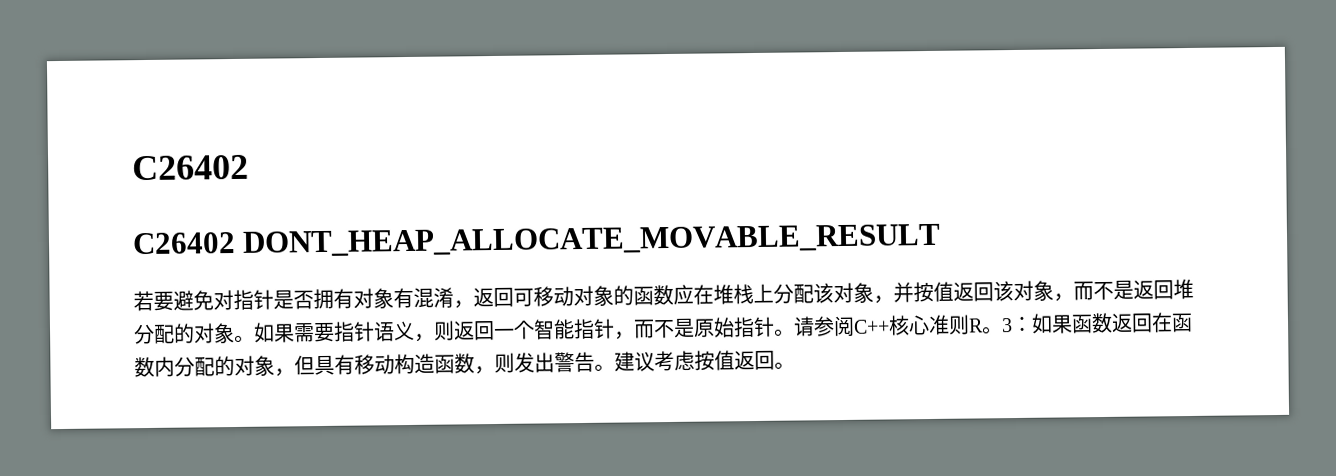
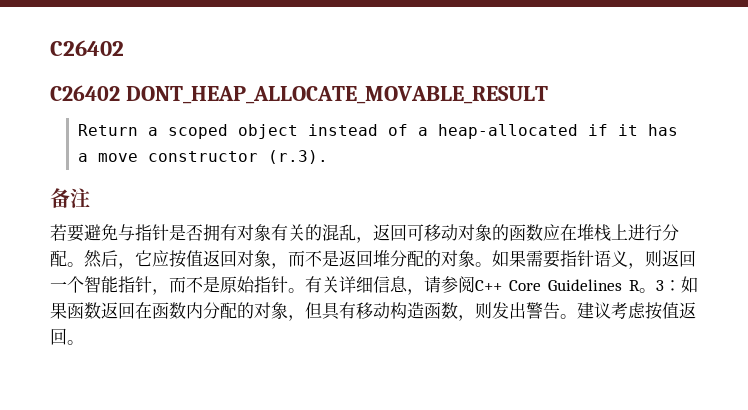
+ Return a scoped object instead of a heap-allocated if it has a move constructor (r.3).
+ 备注
- 若要避免对指针是否拥有对象有混淆，返回可移动对象的函数应在堆栈上分配该对象，并按值返回该对象，而不是返回堆分配的对象。
+ 若要避免与指针是否拥有对象有关的混乱，返回可移动对象的函数应在堆栈上进行分配。然后，它应按值返回对象，而不是返回堆分配的对象。
- 请参阅C++核心准则R。
+ 有关详细信息，请参阅C++ Core Guidelines R。

